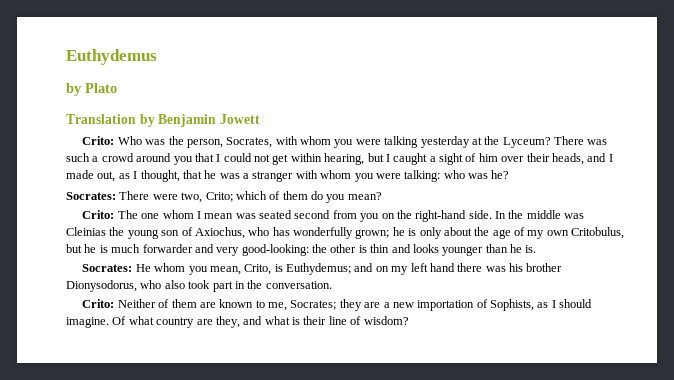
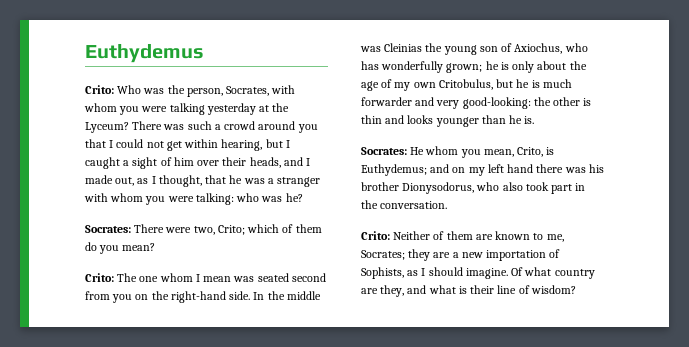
- by Plato
- Translation by Benjamin Jowett

